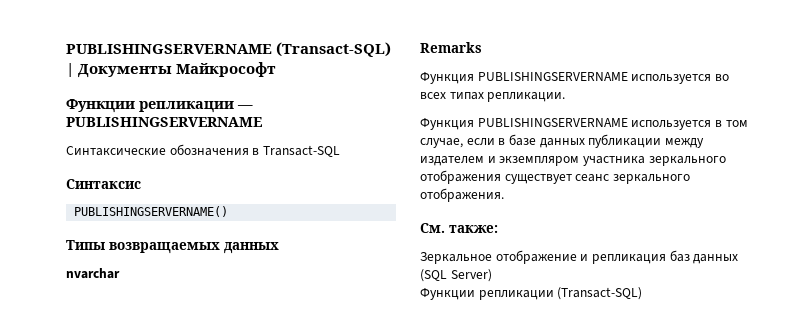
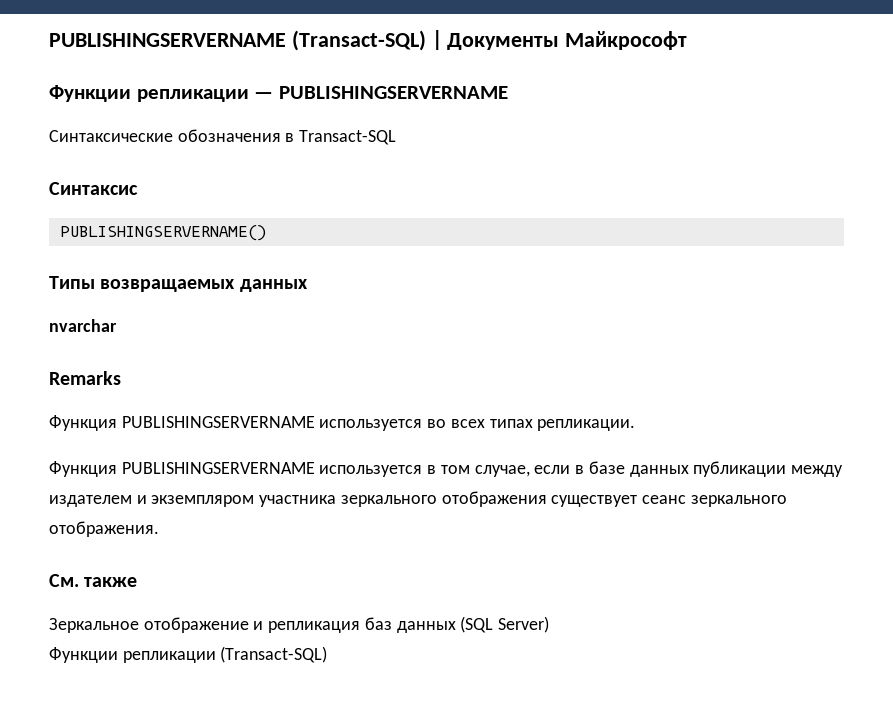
- См. также:
+ См. также

